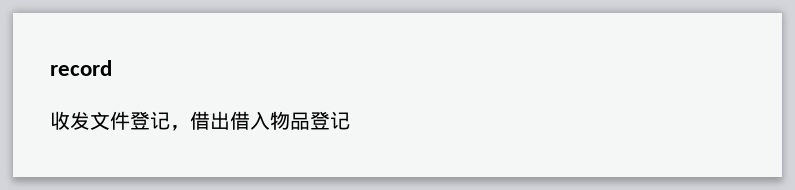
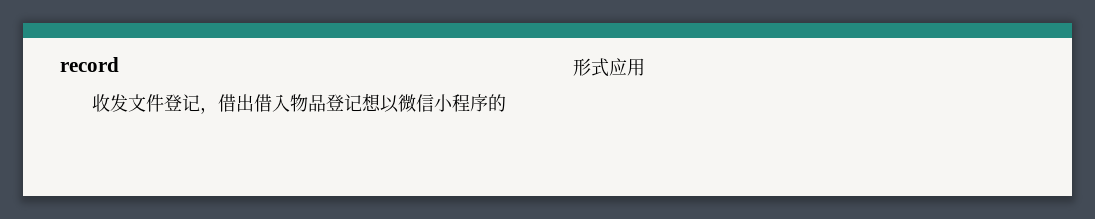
- 收发文件登记，借出借入物品登记
+ 收发文件登记，借出借入物品登记想以微信小程序的形式应用

